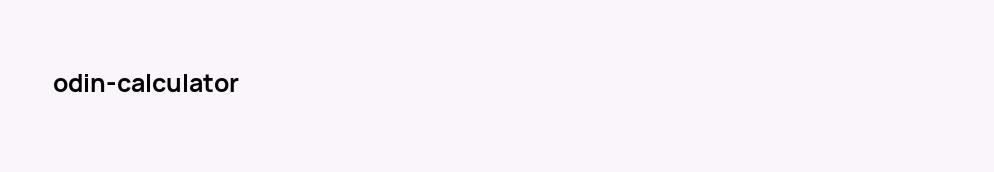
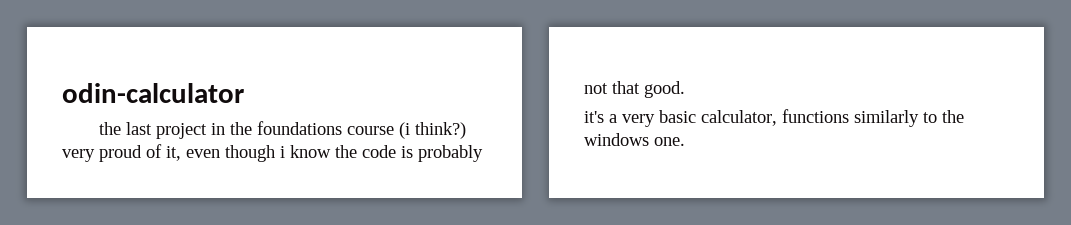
+ the last project in the foundations course (i think?) very proud of it, even though i know the code is probably not that good.
+ it's a very basic calculator, functions similarly to the windows one.

